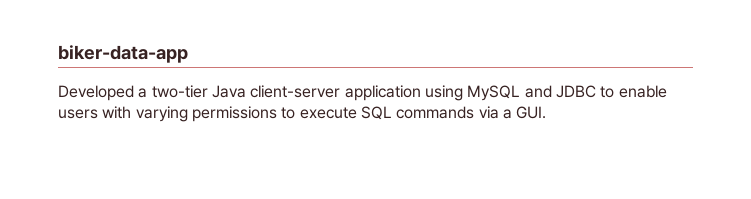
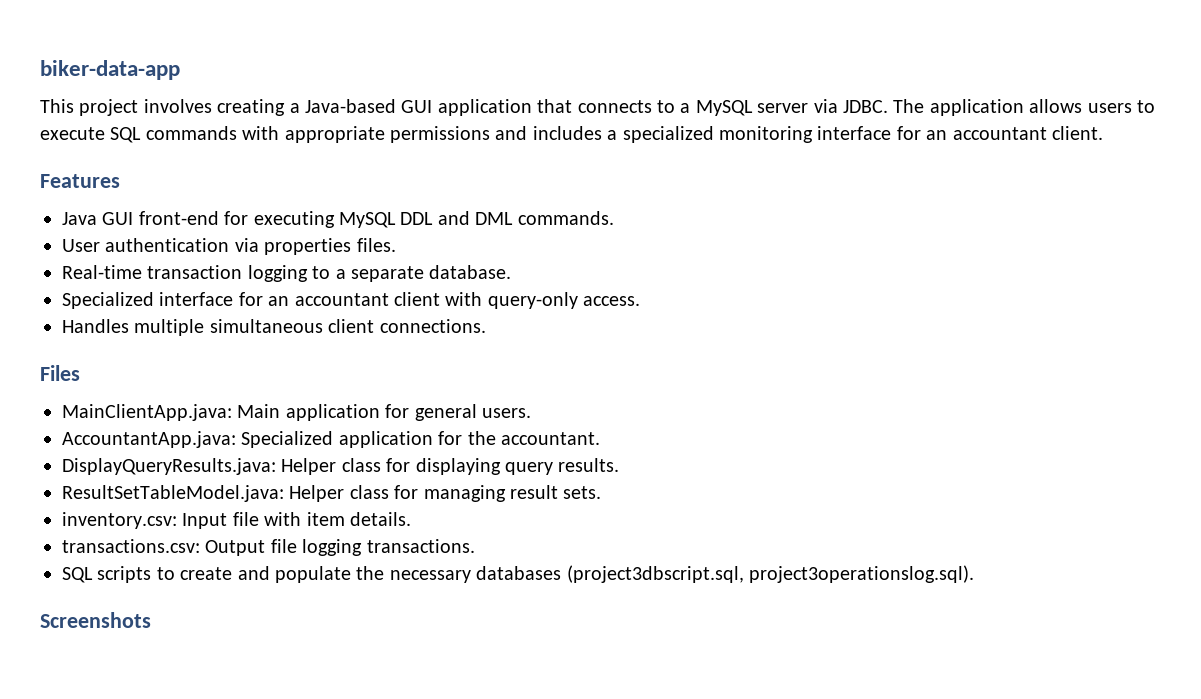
- Developed a two-tier Java client-server application using MySQL and JDBC to enable users with varying permissions to execute SQL commands via a GUI.
+ This project involves creating a Java-based GUI application that connects to a MySQL server via JDBC. The application allows users to execute SQL commands with appropriate permissions and includes a specialized monitoring interface for an accountant client.
+ Features
+ Java GUI front-end for executing MySQL DDL and DML commands.
+ User authentication via properties files.
+ Real-time transaction logging to a separate database.
+ Specialized interface for an accountant client with query-only access.
+ Handles multiple simultaneous client connections.
+ Files
+ MainClientApp.java: Main application for general users.
+ AccountantApp.java: Specialized application for the accountant.
+ DisplayQueryResults.java: Helper class for displaying query results.
+ ResultSetTableModel.java: Helper class for managing result sets.
+ inventory.csv: Input file with item details.
+ transactions.csv: Output file logging transactions.
+ SQL scripts to create and populate the necessary databases (project3dbscript.sql, project3operationslog.sql).
+ Screenshots

